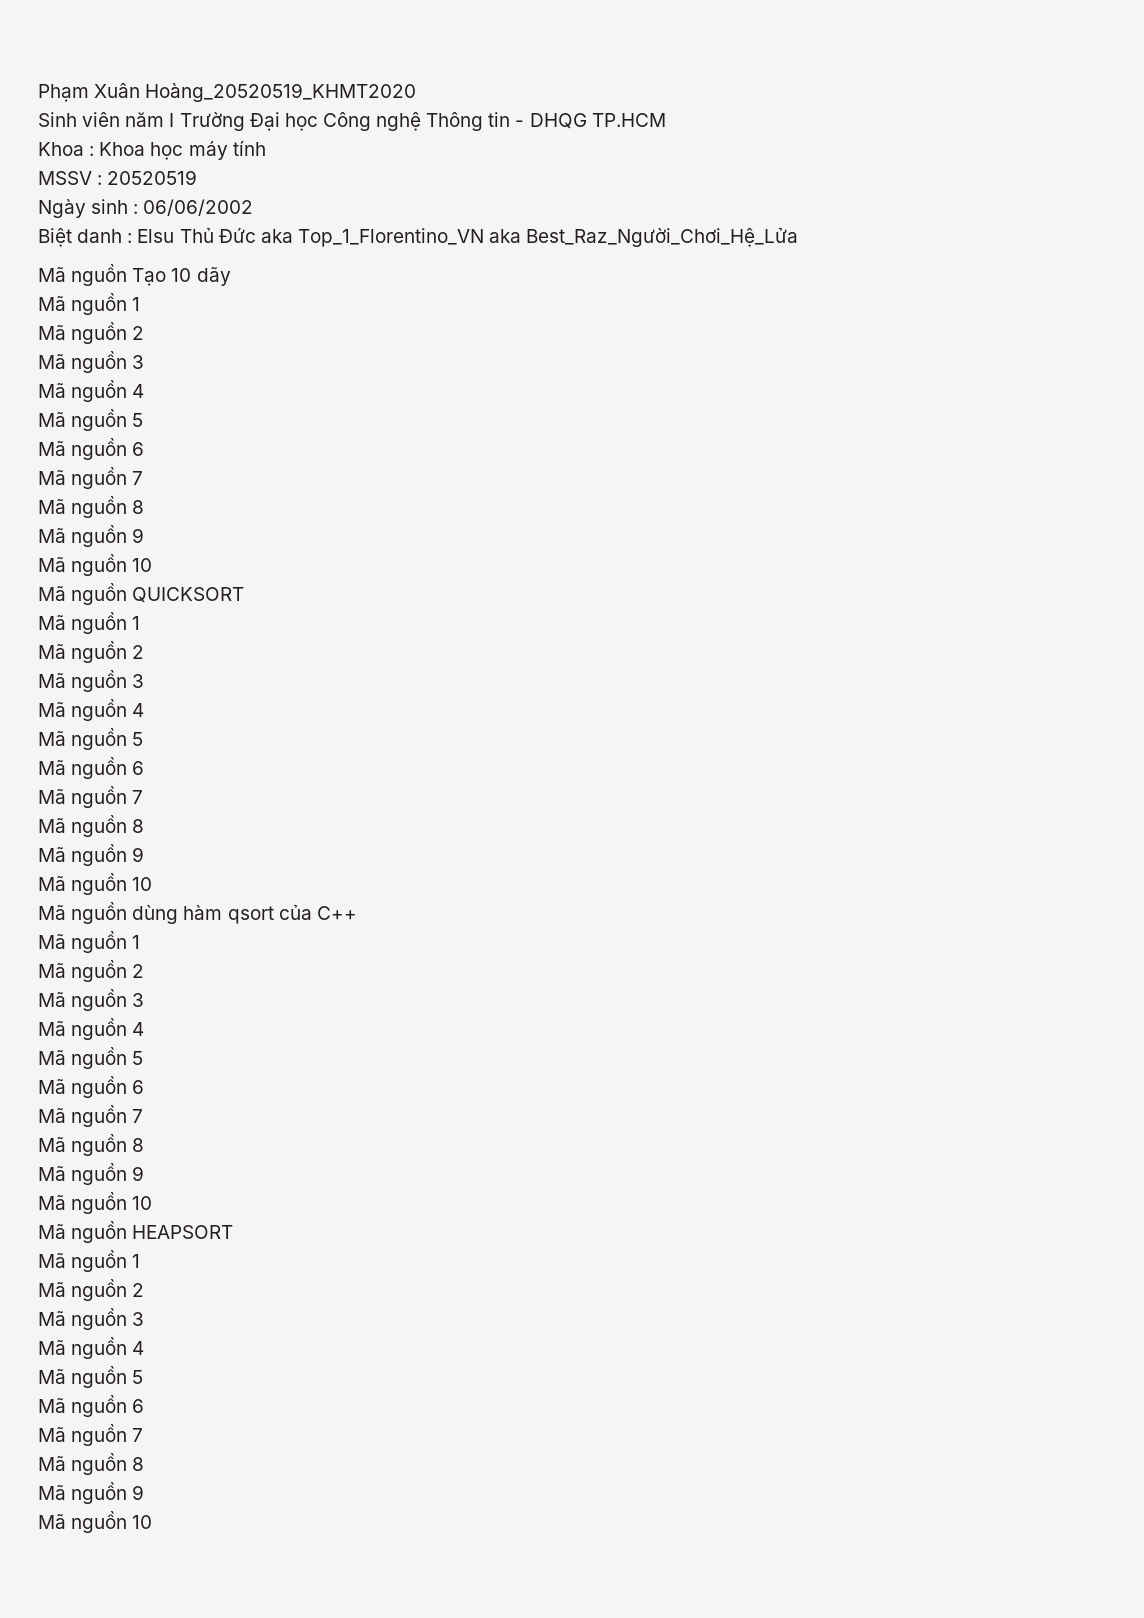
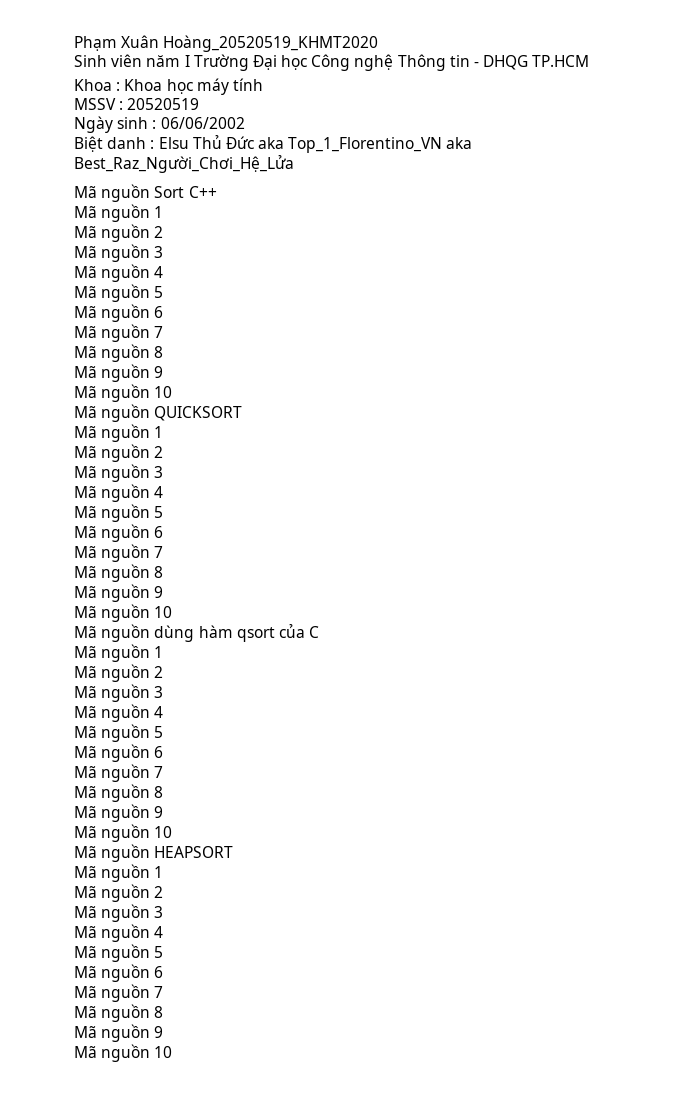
- Mã nguồn Tạo 10 dãy
+ Mã nguồn Sort C++
- Mã nguồn dùng hàm qsort của C++
+ Mã nguồn dùng hàm qsort của C

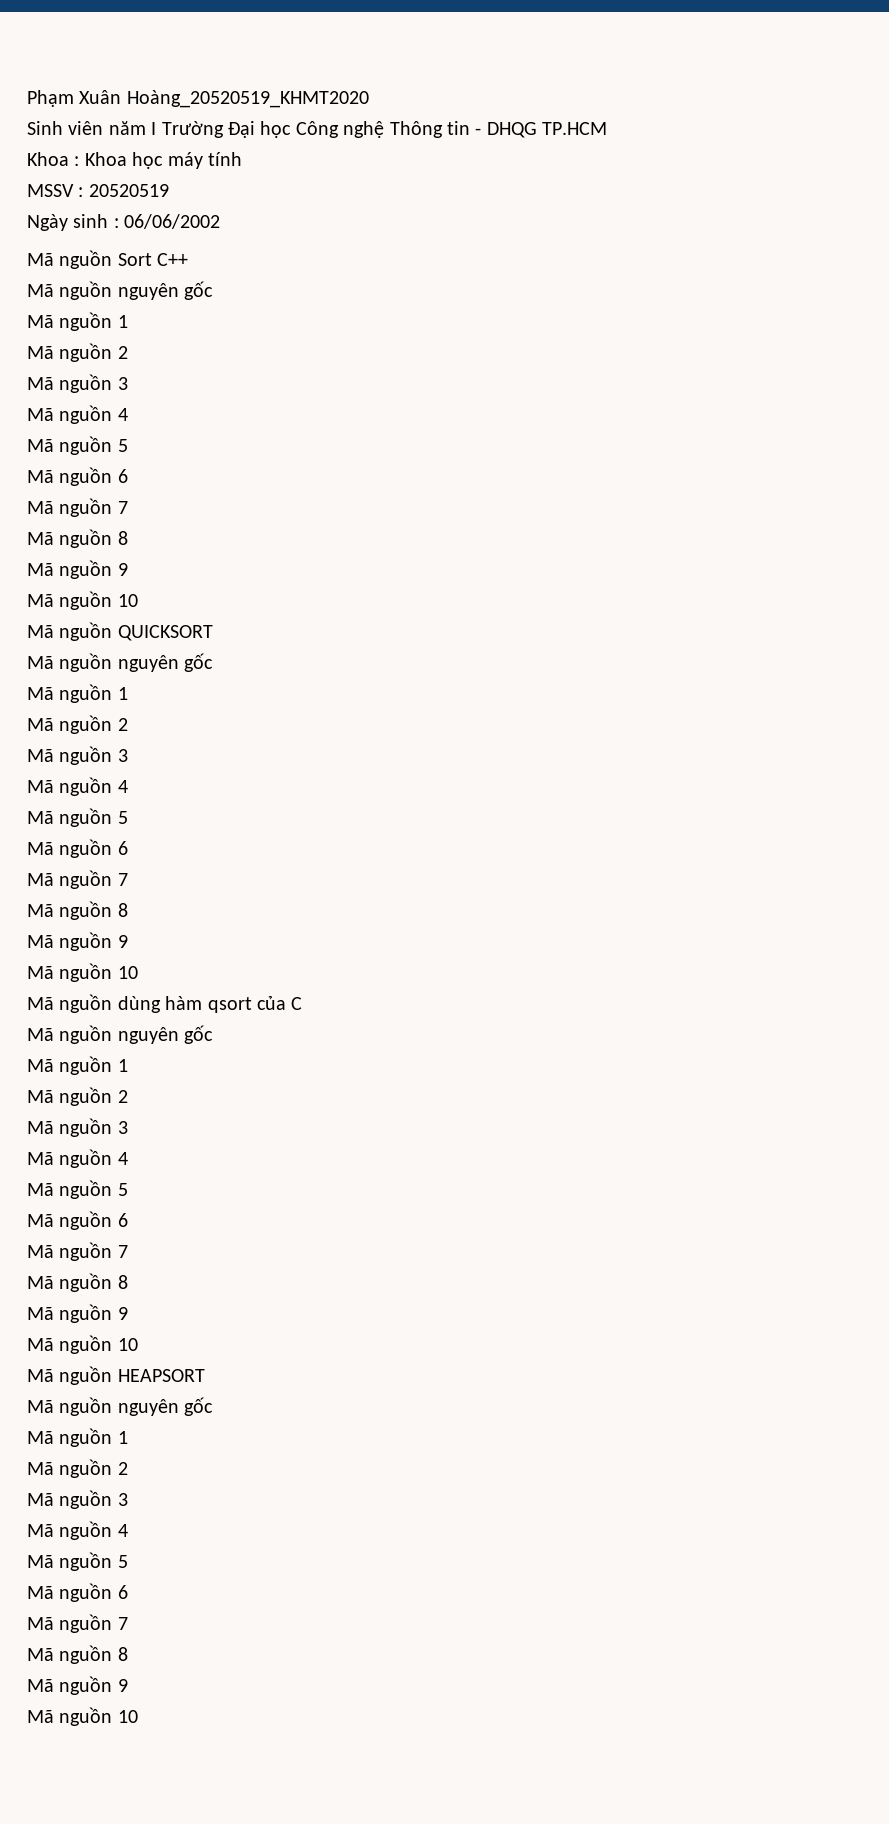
- Biệt danh : Elsu Thủ Đức aka Top_1_Florentino_VN aka Best_Raz_Người_Chơi_Hệ_Lửa
  Mã nguồn Sort C++
+ Mã nguồn nguyên gốc
  Mã nguồn QUICKSORT
+ Mã nguồn nguyên gốc
  Mã nguồn dùng hàm qsort của C
+ Mã nguồn nguyên gốc
  Mã nguồn HEAPSORT
+ Mã nguồn nguyên gốc

